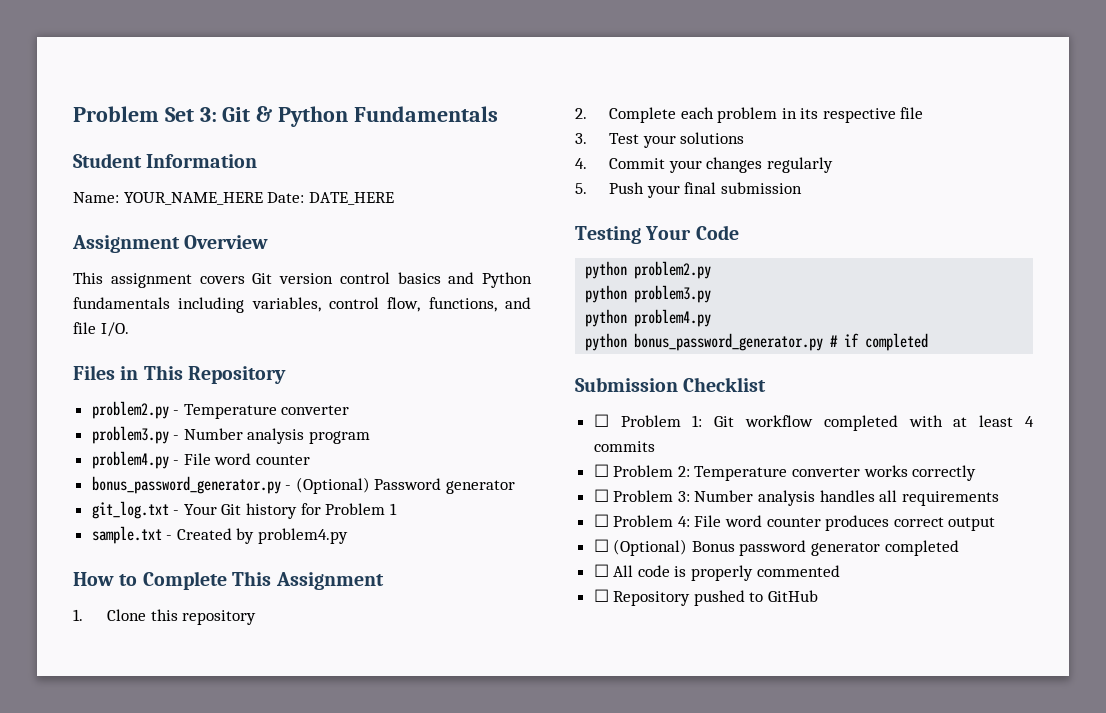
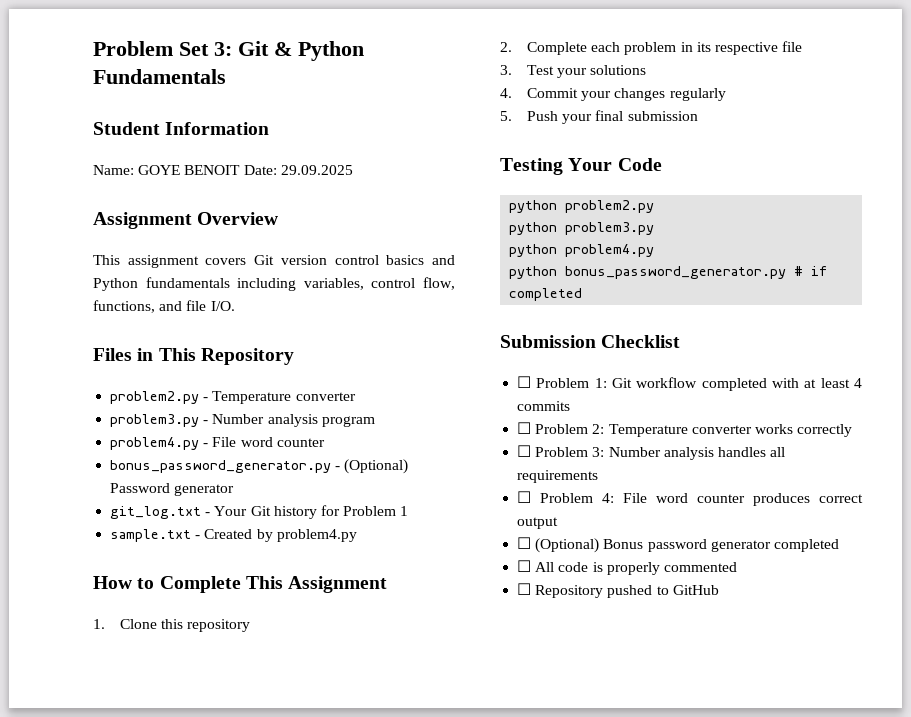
- Name: YOUR_NAME_HERE Date: DATE_HERE
+ Name: GOYE BENOIT Date: 29.09.2025

